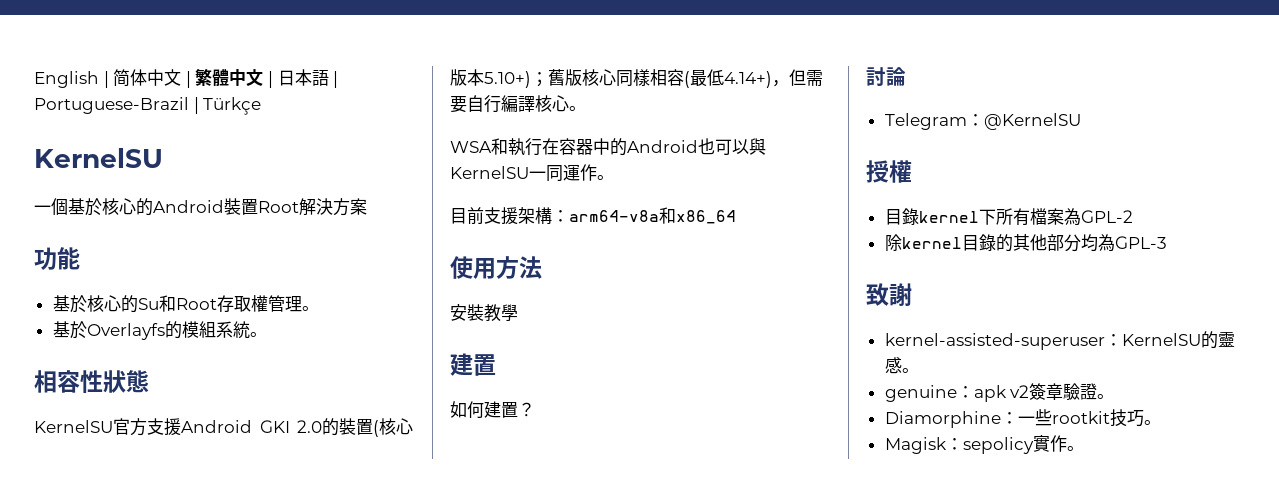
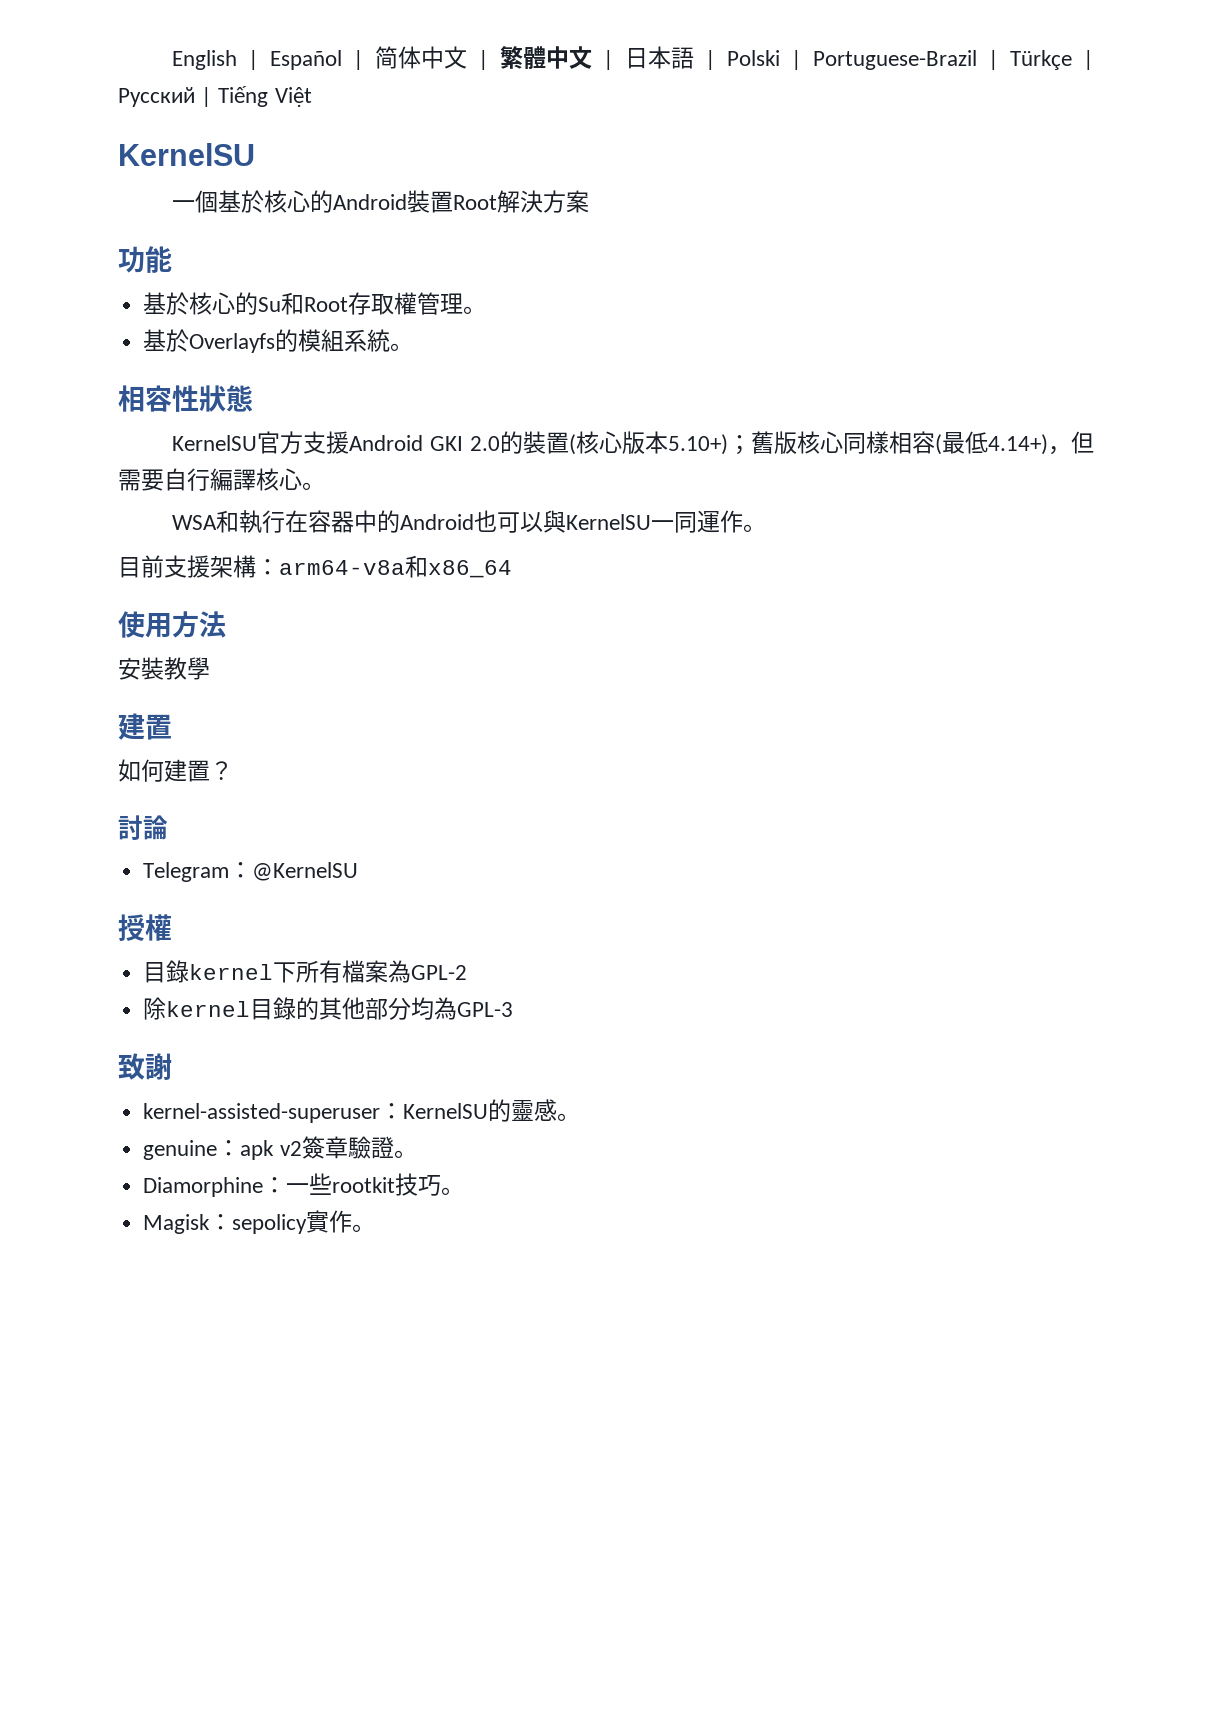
- English | 简体中文 | 繁體中文 | 日本語 | Portuguese-Brazil | Türkçe
+ English | Español | 简体中文 | 繁體中文 | 日本語 | Polski | Portuguese-Brazil | Türkçe | Русский | Tiếng Việt

